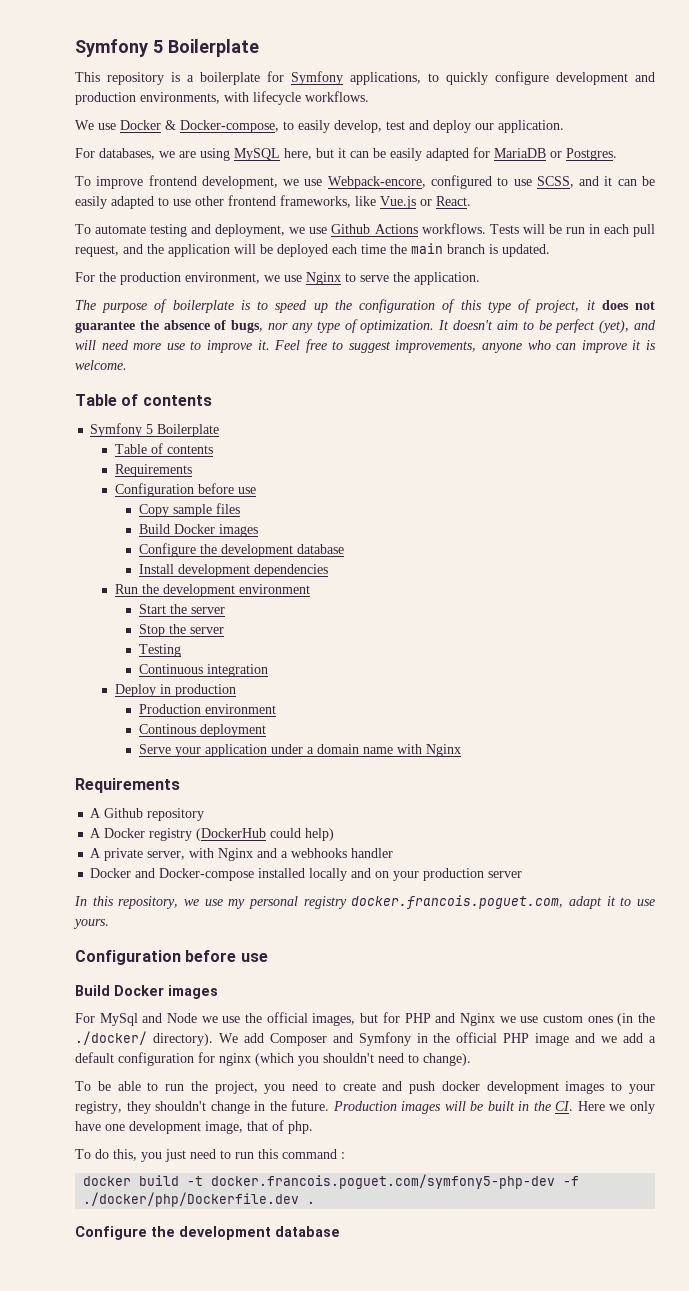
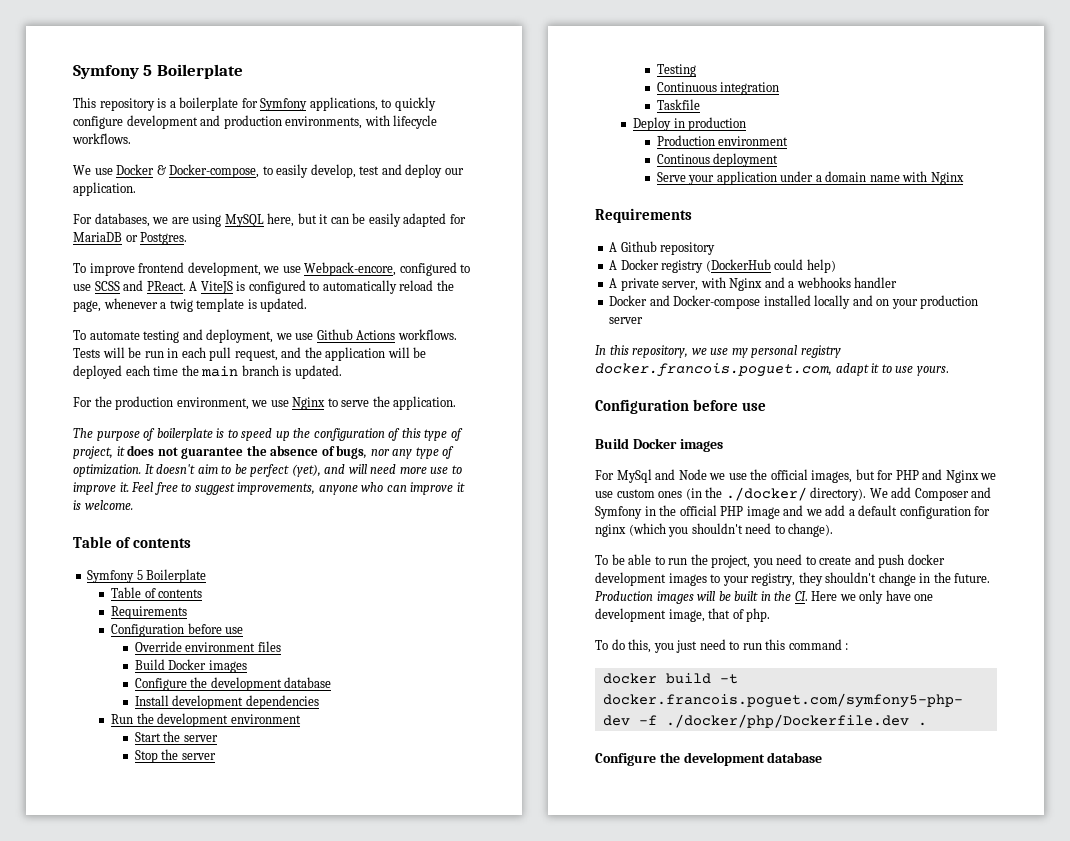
- To improve frontend development, we use Webpack-encore, configured to use SCSS, and it can be easily adapted to use other frontend frameworks, like Vue.js or React.
+ To improve frontend development, we use Webpack-encore, configured to use SCSS and PReact. A ViteJS is configured to automatically reload the page, whenever a twig template is updated.
- Copy sample files
+ Override environment files
+ Taskfile

